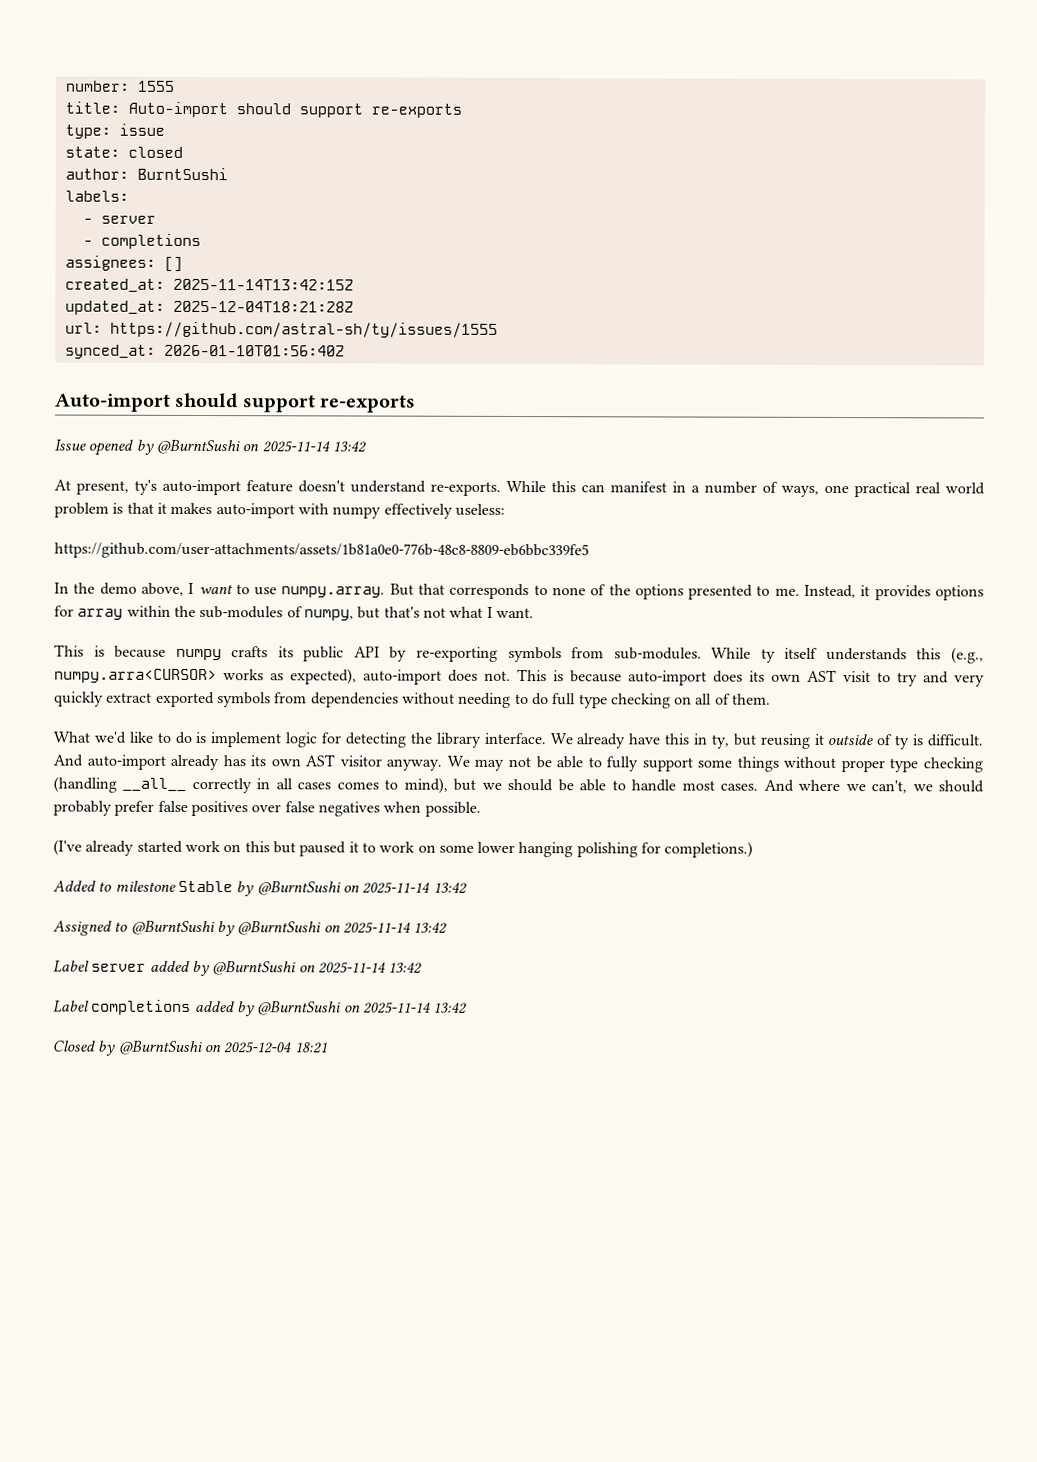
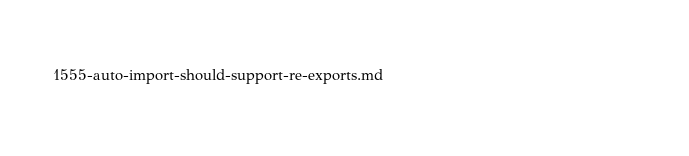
- number: 1555
- title: Auto-import should support re-exports
- type: issue
- state: closed
- author: BurntSushi
- labels:
- - server
- - completions
- assignees: []
- created_at: 2025-11-14T13:42:15Z
- updated_at: 2025-12-04T18:21:28Z
- url: https://github.com/astral-sh/ty/issues/1555
- synced_at: 2026-01-10T01:56:40Z
- Auto-import should support re-exports
- Issue opened by @BurntSushi on 2025-11-14 13:42
- At present, ty's auto-import feature doesn't understand re-exports. While this can manifest in a number of ways, one practical real world problem is that it makes auto-import with numpy effectively useless:
- https://github.com/user-attachments/assets/1b81a0e0-776b-48c8-8809-eb6bbc339fe5
- In the demo above, I want to use numpy.array. But that corresponds to none of the options presented to me. Instead, it provides options for array within the sub-modules of numpy, but that's not what I want.
- This is because numpy crafts its public API by re-exporting symbols from sub-modules. While ty itself understands this (e.g., numpy.arra<CURSOR> works as expected), auto-import does not. This is because auto-import does its own AST visit to try and very quickly extract exported symbols from dependencies without needing to do full type checking on all of them.
- What we'd like to do is implement logic for detecting the library interface. We already have this in ty, but reusing it outside of ty is difficult. And auto-import already has its own AST visitor anyway. We may not be able to fully support some things without proper type checking (handling __all__ correctly in all cases comes to mind), but we should be able to handle most cases. And where we can't, we should probably prefer false positives over false negatives when possible.
- (I've already started work on this but paused it to work on some lower hanging polishing for completions.)
- Added to milestone Stable by @BurntSushi on 2025-11-14 13:42
- Assigned to @BurntSushi by @BurntSushi on 2025-11-14 13:42
- Label server added by @BurntSushi on 2025-11-14 13:42
- Label completions added by @BurntSushi on 2025-11-14 13:42
- Closed by @BurntSushi on 2025-12-04 18:21
+ 1555-auto-import-should-support-re-exports.md

